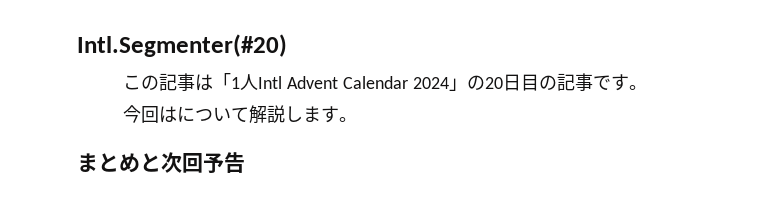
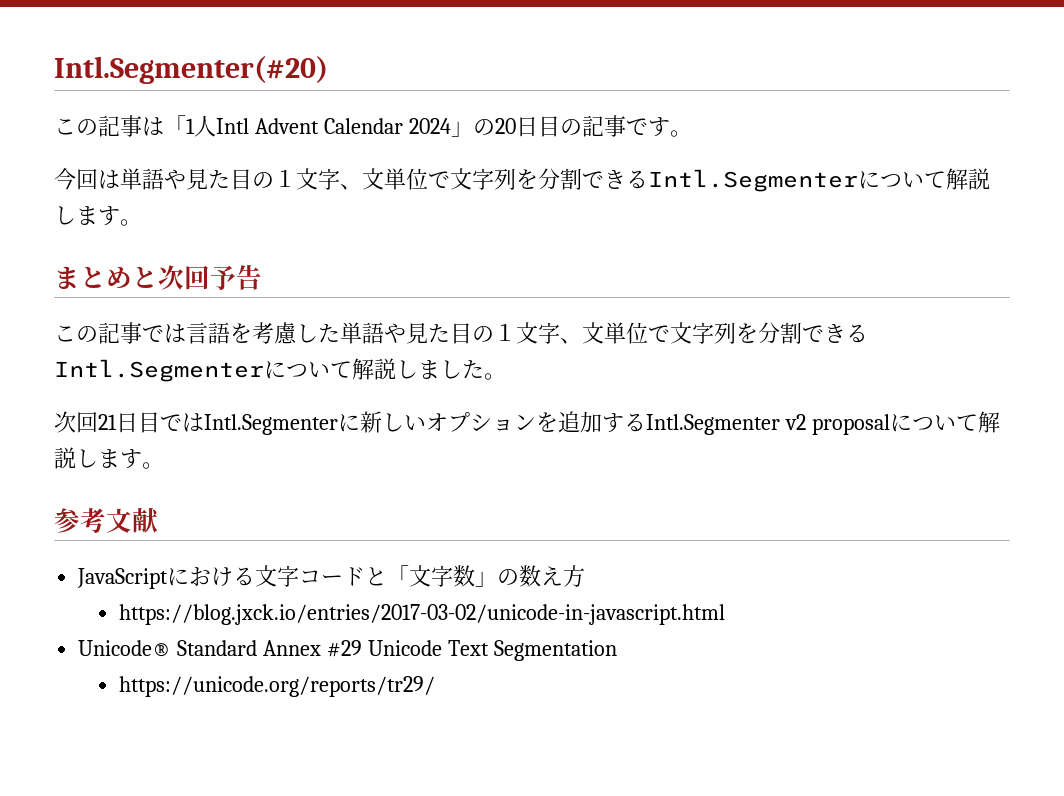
- 今回はについて解説します。
+ 今回は単語や見た目の１文字、文単位で文字列を分割できるIntl.Segmenterについて解説します。
+ この記事では言語を考慮した単語や見た目の１文字、文単位で文字列を分割できるIntl.Segmenterについて解説しました。
+ 次回21日目ではIntl.Segmenterに新しいオプションを追加するIntl.Segmenter v2 proposalについて解説します。
+ 参考文献
+ JavaScriptにおける文字コードと「文字数」の数え方
+ https://blog.jxck.io/entries/2017-03-02/unicode-in-javascript.html
+ Unicode® Standard Annex #29 Unicode Text Segmentation
+ https://unicode.org/reports/tr29/

